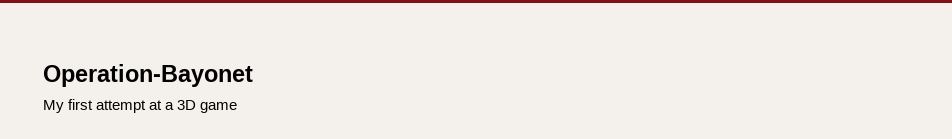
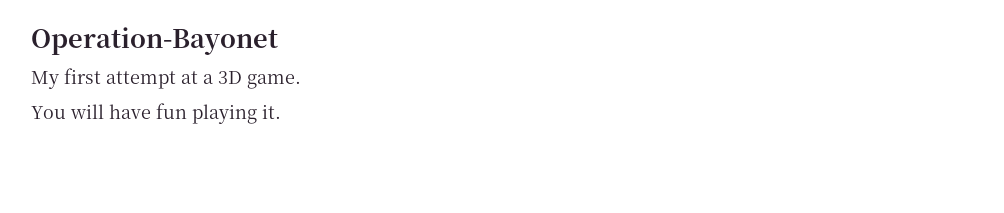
- My first attempt at a 3D game
+ My first attempt at a 3D game.
+ You will have fun playing it.

